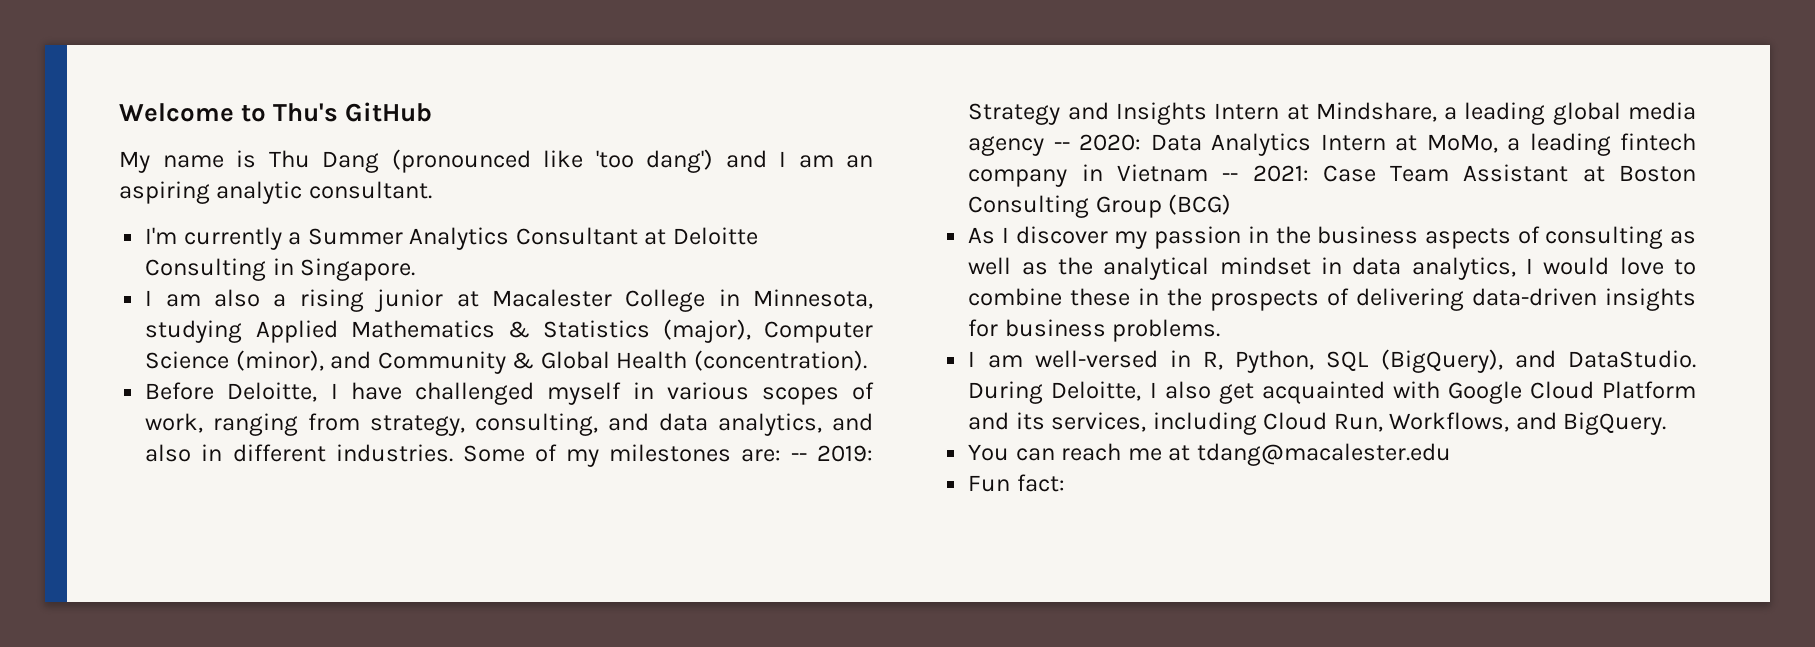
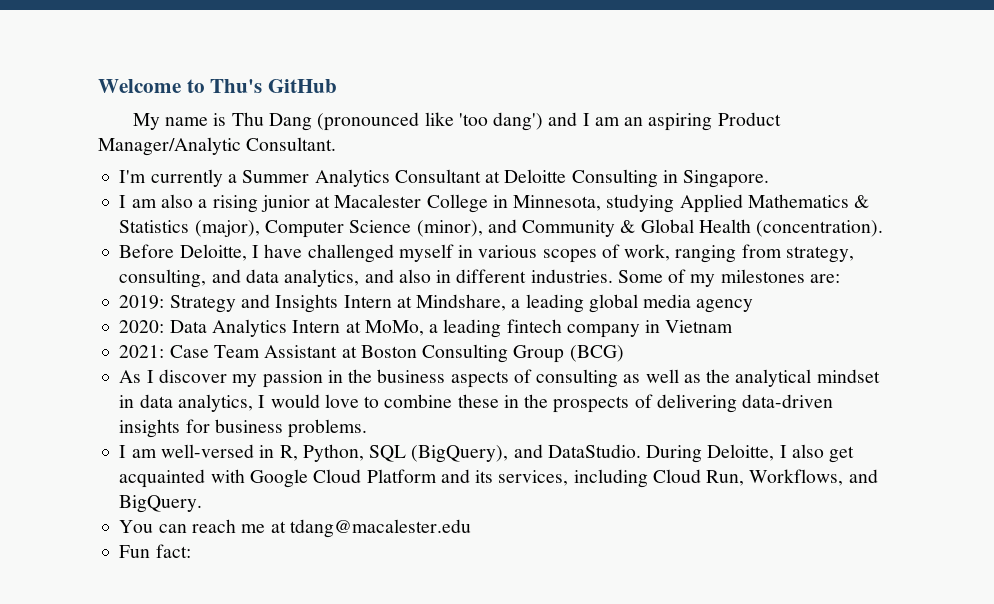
- My name is Thu Dang (pronounced like 'too dang') and I am an aspiring analytic consultant.
+ My name is Thu Dang (pronounced like 'too dang') and I am an aspiring Product Manager/Analytic Consultant.
- Some of my milestones are: -- 2019: Strategy and Insights Intern at Mindshare, a leading global media agency -- 2020: Data Analytics Intern at MoMo, a leading fintech company in Vietnam -- 2021: Case Team Assistant at Boston Consulting Group (BCG)
+ Some of my milestones are:
+ 2019: Strategy and Insights Intern at Mindshare, a leading global media agency
+ 2020: Data Analytics Intern at MoMo, a leading fintech company in Vietnam
+ 2021: Case Team Assistant at Boston Consulting Group (BCG)

